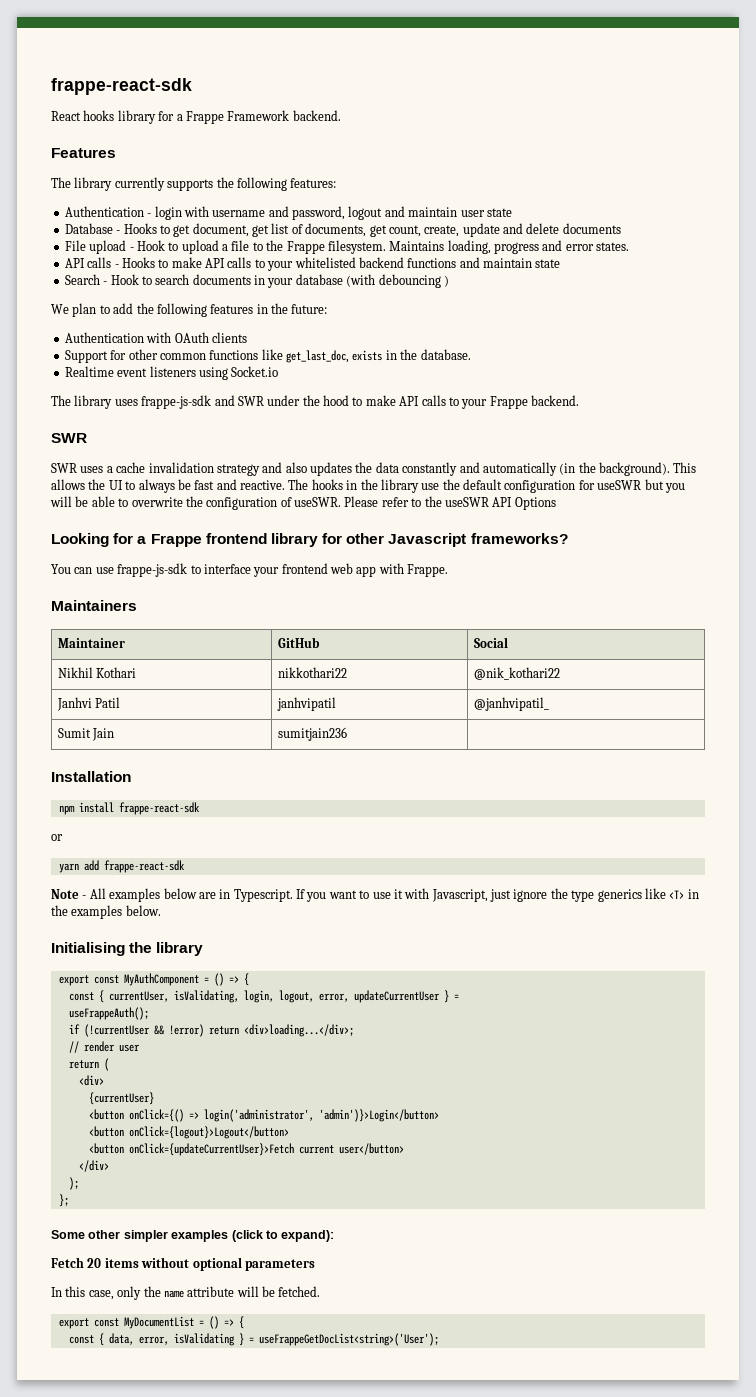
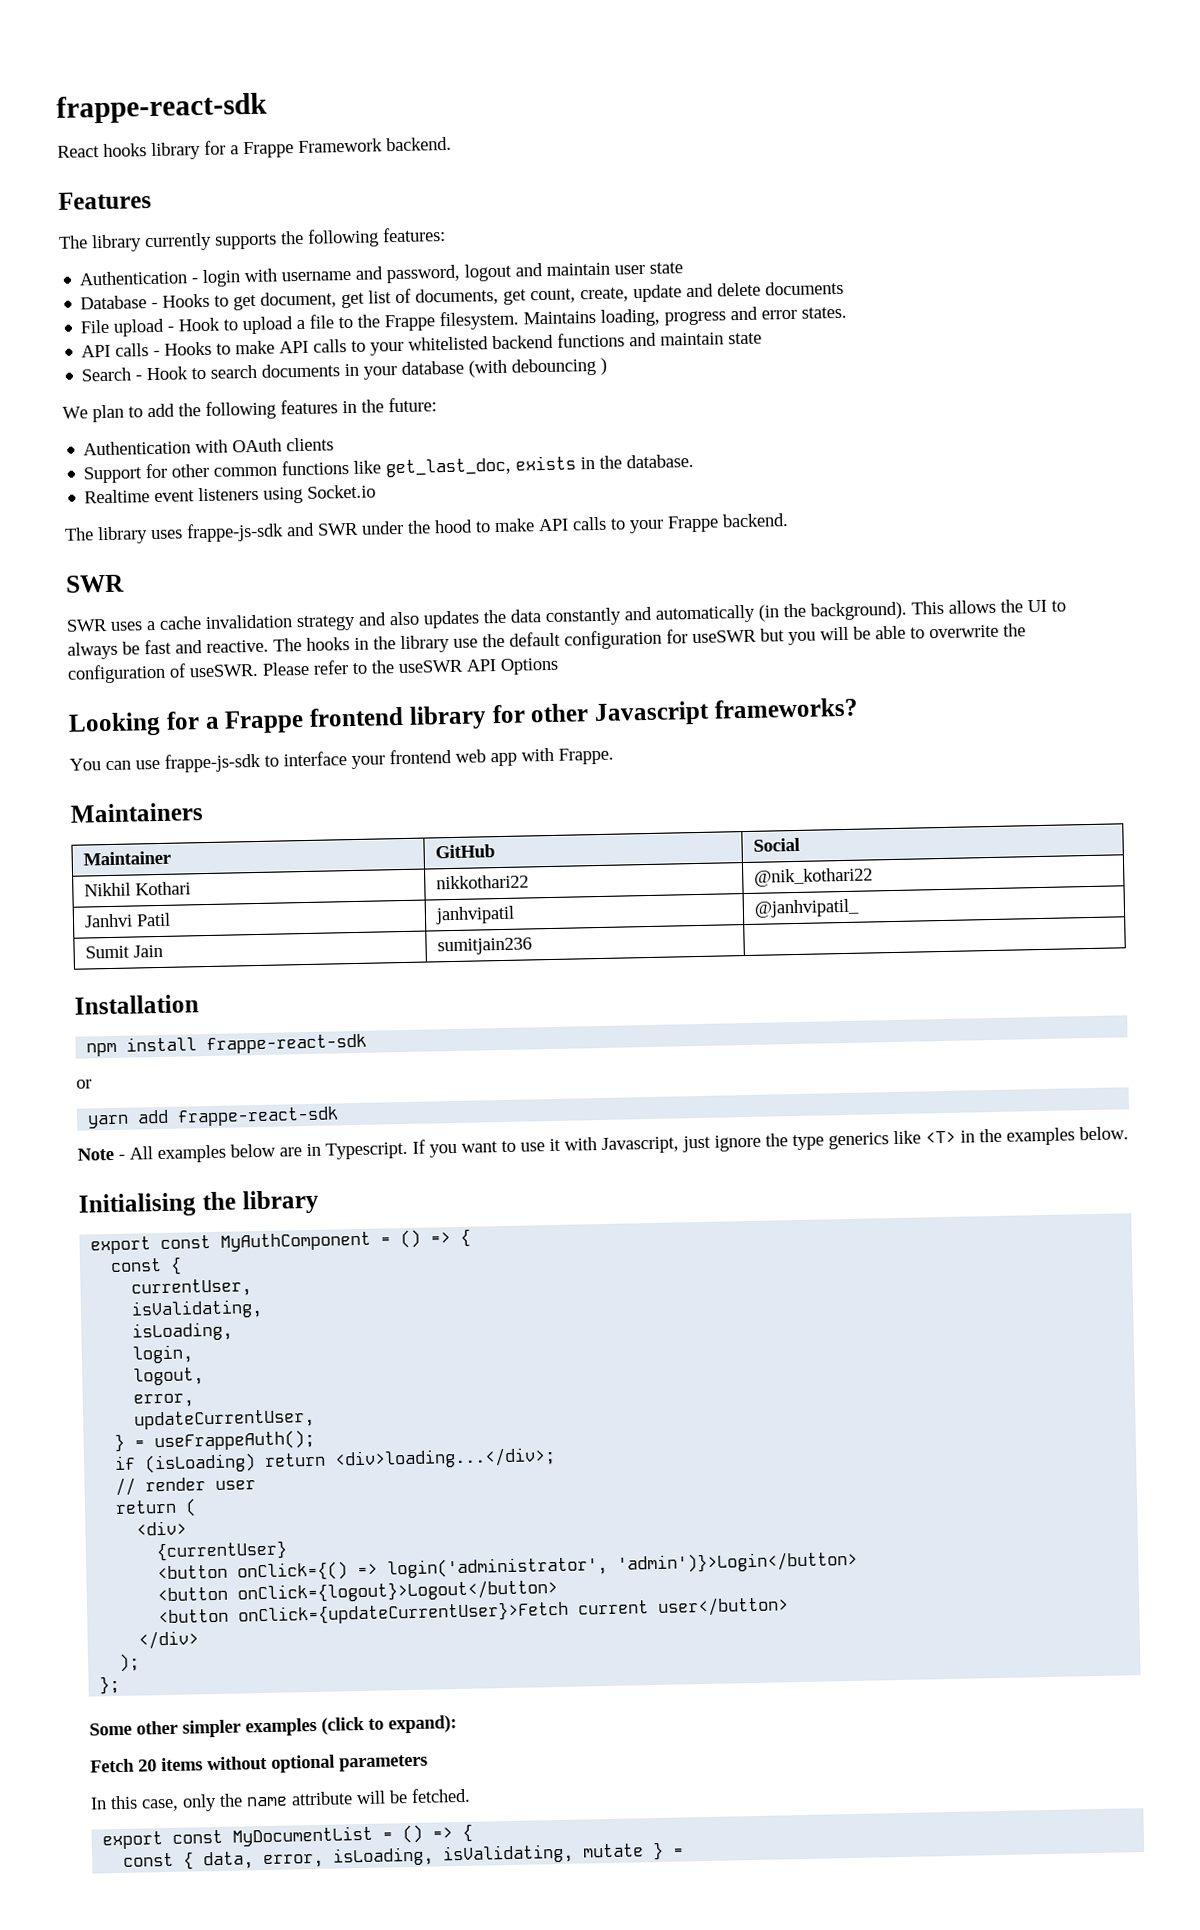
  export const MyAuthComponent = () => {
- const { currentUser, isValidating, login, logout, error, updateCurrentUser } =
- useFrappeAuth();
+ const {
+ currentUser,
+ isValidating,
+ isLoading,
+ login,
+ logout,
+ error,
+ updateCurrentUser,
+ } = useFrappeAuth();
- if (!currentUser && !error) return <div>loading...</div>;
+ if (isLoading) return <div>loading...</div>;
- const { data, error, isValidating } = useFrappeGetDocList<string>('User');
+ const { data, error, isLoading, isValidating, mutate } =

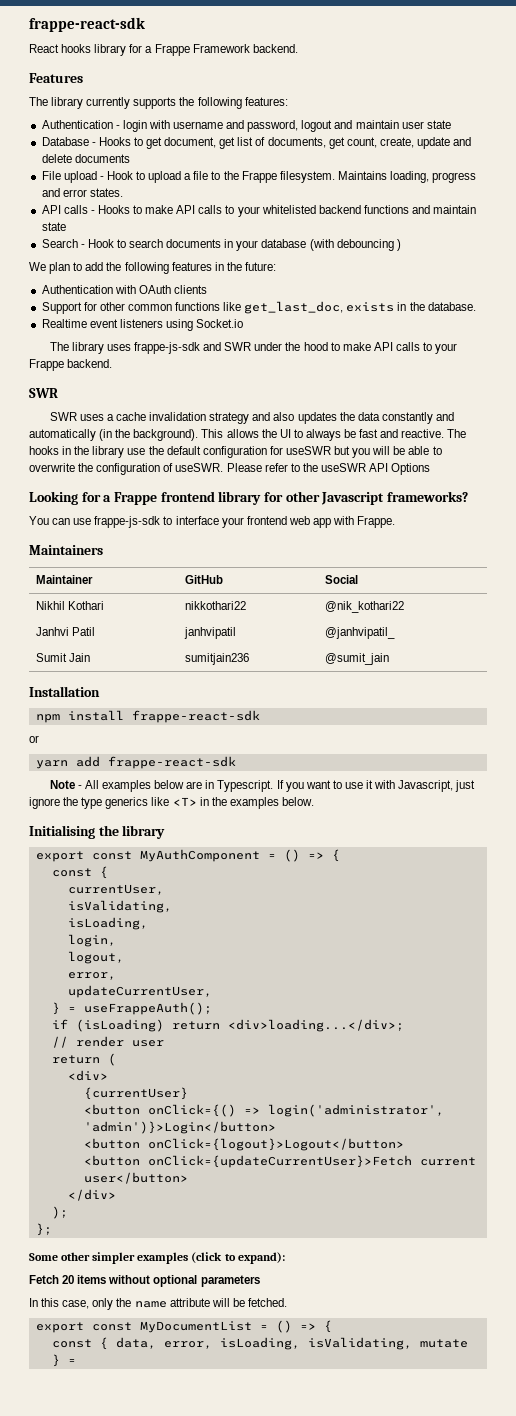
- Sumit Jain | sumitjain236 |
+ Sumit Jain | sumitjain236 | @sumit_jain

